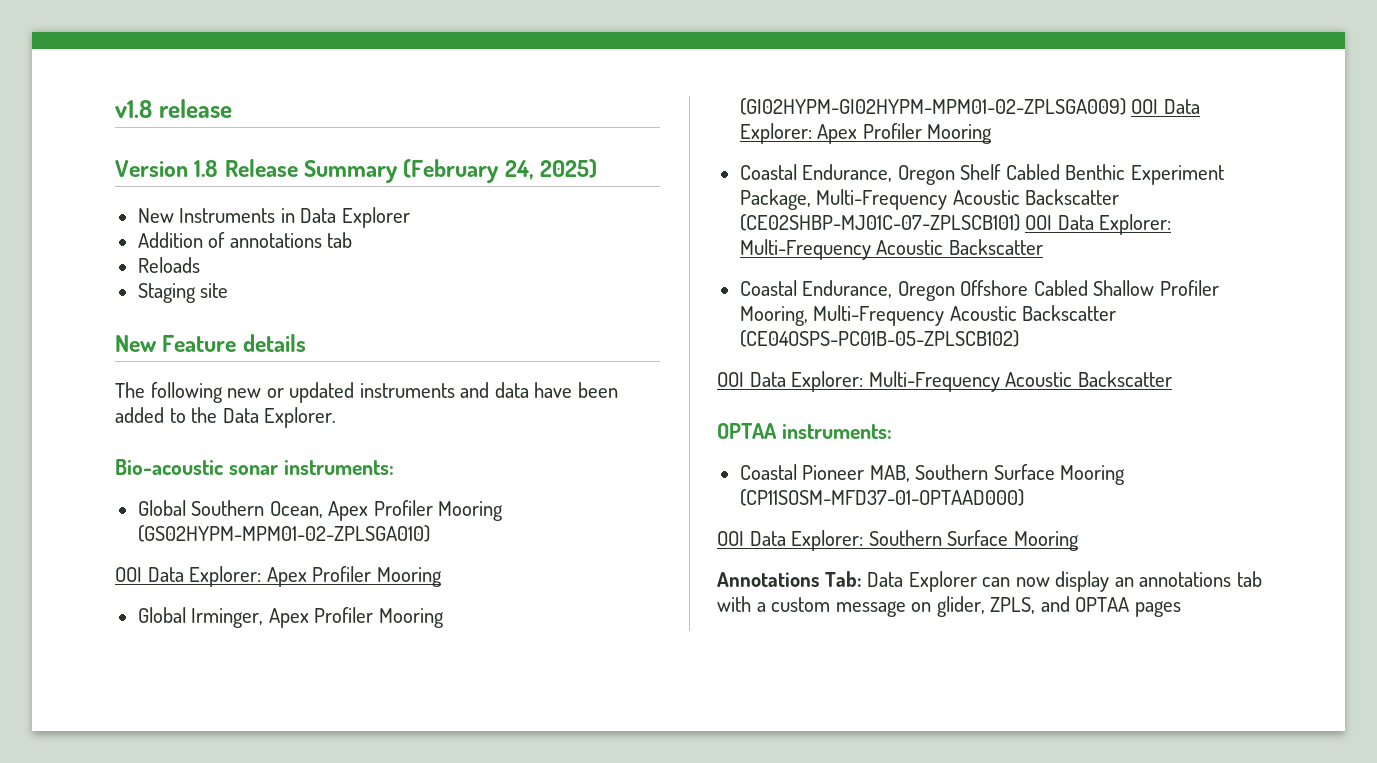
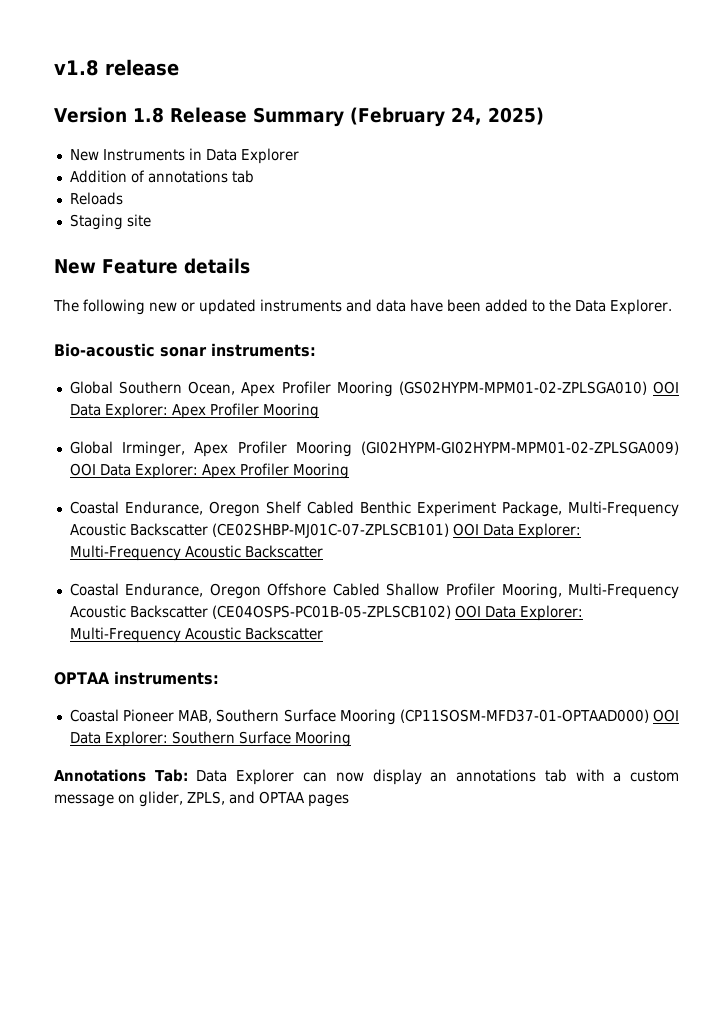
- Global Southern Ocean, Apex Profiler Mooring (GS02HYPM-MPM01-02-ZPLSGA010)
- OOI Data Explorer: Apex Profiler Mooring
+ Global Southern Ocean, Apex Profiler Mooring (GS02HYPM-MPM01-02-ZPLSGA010) OOI Data Explorer: Apex Profiler Mooring
- Coastal Endurance, Oregon Offshore Cabled Shallow Profiler Mooring, Multi-Frequency Acoustic Backscatter (CE04OSPS-PC01B-05-ZPLSCB102)
- OOI Data Explorer: Multi-Frequency Acoustic Backscatter
+ Coastal Endurance, Oregon Offshore Cabled Shallow Profiler Mooring, Multi-Frequency Acoustic Backscatter (CE04OSPS-PC01B-05-ZPLSCB102) OOI Data Explorer: Multi-Frequency Acoustic Backscatter
- Coastal Pioneer MAB, Southern Surface Mooring (CP11SOSM-MFD37-01-OPTAAD000)
- OOI Data Explorer: Southern Surface Mooring
+ Coastal Pioneer MAB, Southern Surface Mooring (CP11SOSM-MFD37-01-OPTAAD000) OOI Data Explorer: Southern Surface Mooring

